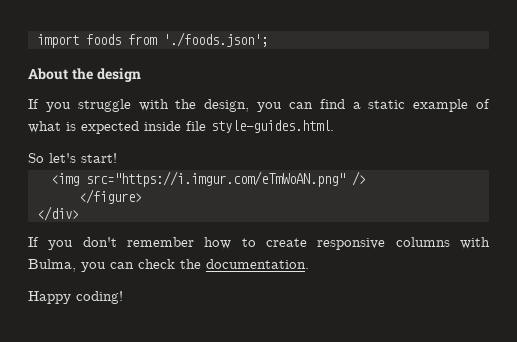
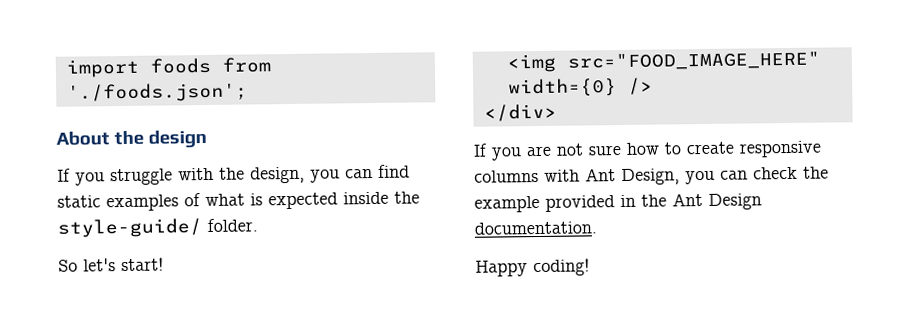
- If you struggle with the design, you can find a static example of what is expected inside file style-guides.html.
+ If you struggle with the design, you can find static examples of what is expected inside the style-guide/ folder.
- <img src="https://i.imgur.com/eTmWoAN.png" />
+ <img src="FOOD_IMAGE_HERE" width={0} />
- </figure>
- If you don't remember how to create responsive columns with Bulma, you can check the documentation.
+ If you are not sure how to create responsive columns with Ant Design, you can check the example provided in the Ant Design documentation.

